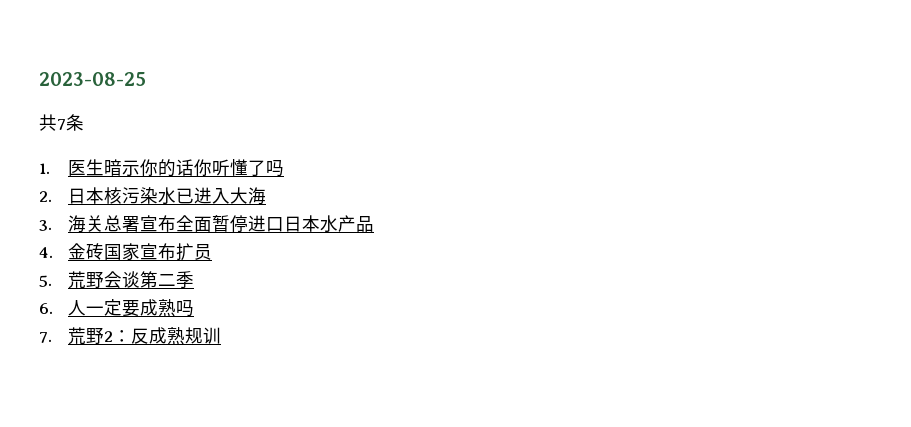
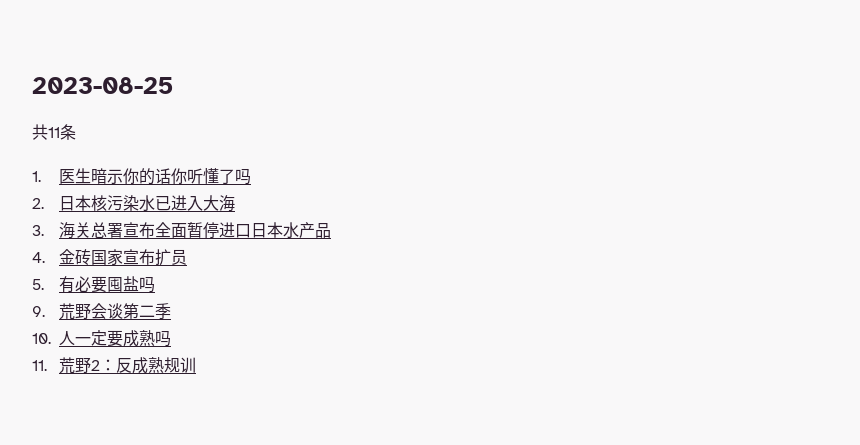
- 共7条
+ 共11条
- 5.荒野会谈第二季
+ 5.有必要囤盐吗
+ 9.荒野会谈第二季
- 6.人一定要成熟吗
+ 10.人一定要成熟吗
- 7.荒野2：反成熟规训
+ 11.荒野2：反成熟规训

